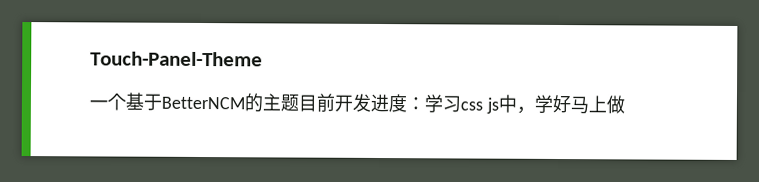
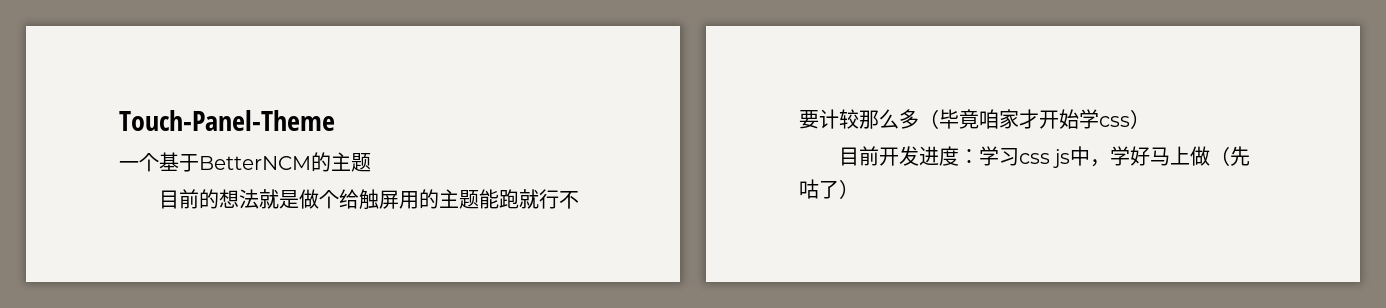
- 一个基于BetterNCM的主题目前开发进度：学习css js中，学好马上做
+ 一个基于BetterNCM的主题
+ 目前的想法就是做个给触屏用的主题能跑就行不要计较那么多（毕竟咱家才开始学css）
+ 目前开发进度：学习css js中，学好马上做（先咕了）

